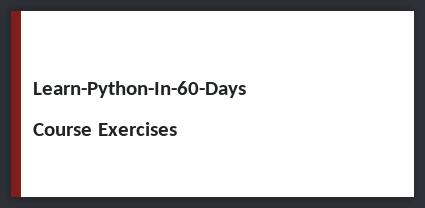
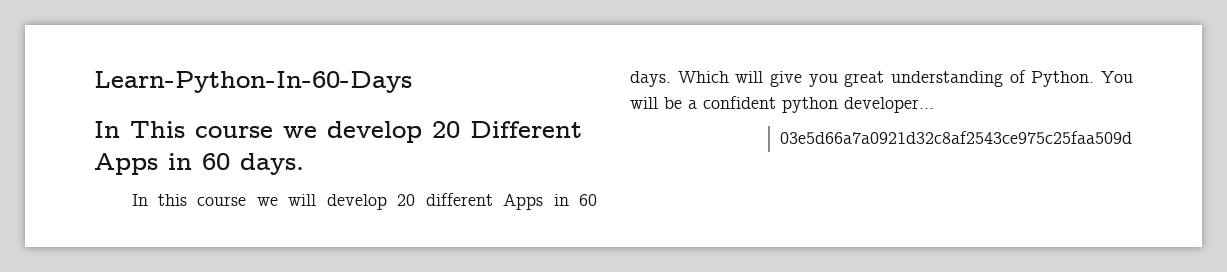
- Course Exercises
+ In This course we develop 20 Different Apps in 60 days.
+ In this course we will develop 20 different Apps in 60 days. Which will give you great understanding of Python. You will be a confident python developer...
+ 03e5d66a7a0921d32c8af2543ce975c25faa509d

